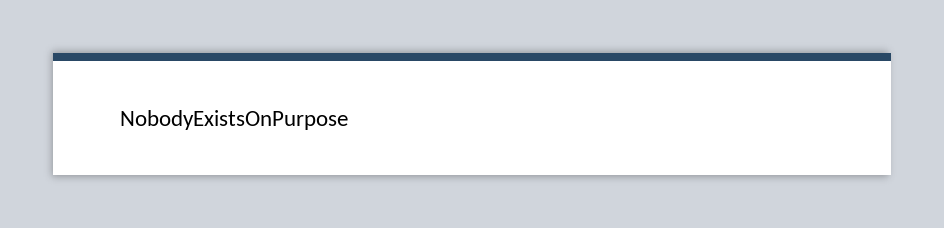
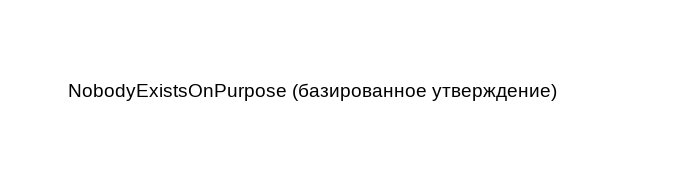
- NobodyExistsOnPurpose
+ NobodyExistsOnPurpose (базированное утверждение)

